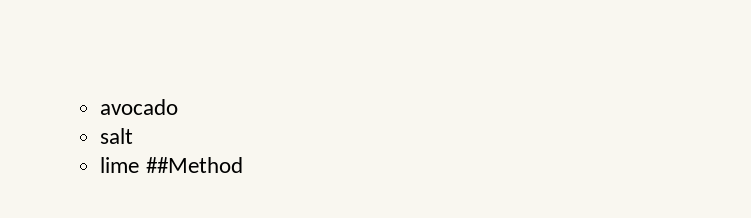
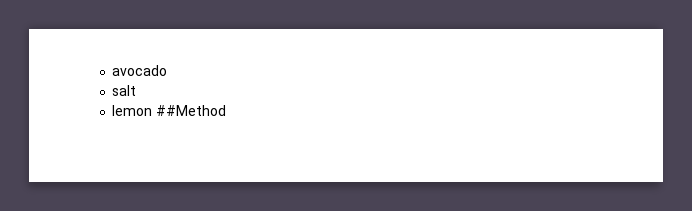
- lime ##Method
+ lemon ##Method

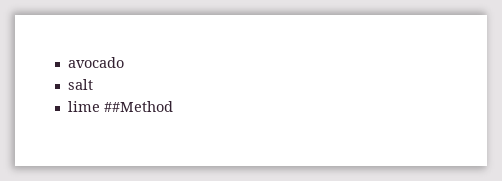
- lemon ##Method
+ lime ##Method

